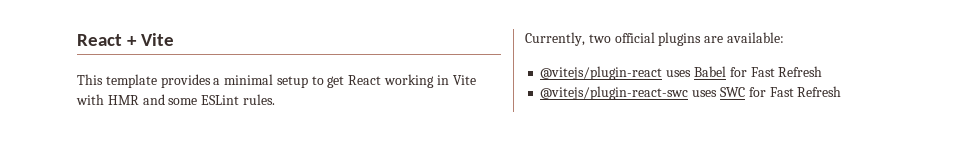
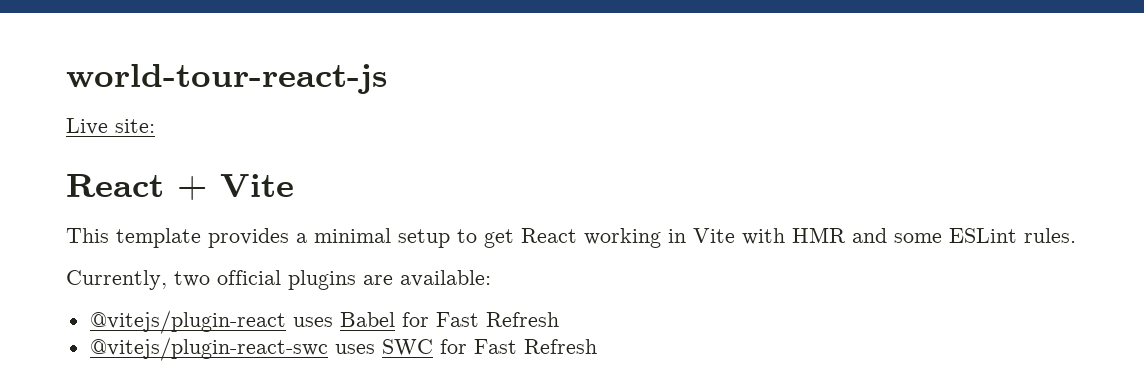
+ world-tour-react-js
+ Live site:

